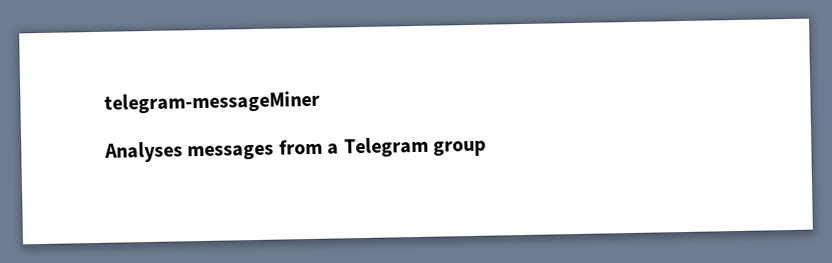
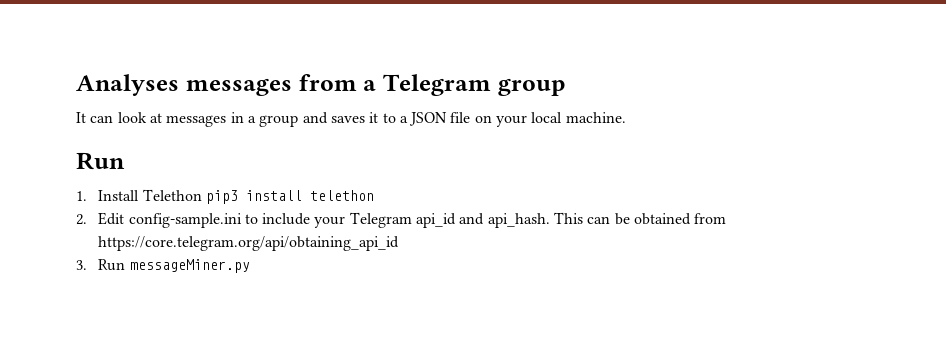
- telegram-messageMiner
+ It can look at messages in a group and saves it to a JSON file on your local machine.
+ Run
+ 1. Install Telethon pip3 install telethon
+ 2. Edit config-sample.ini to include your Telegram api_id and api_hash. This can be obtained from https://core.telegram.org/api/obtaining_api_id
+ 3. Run messageMiner.py

